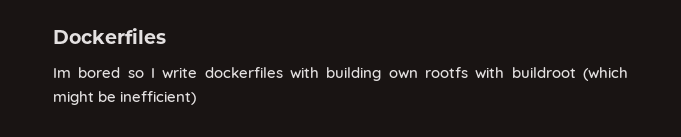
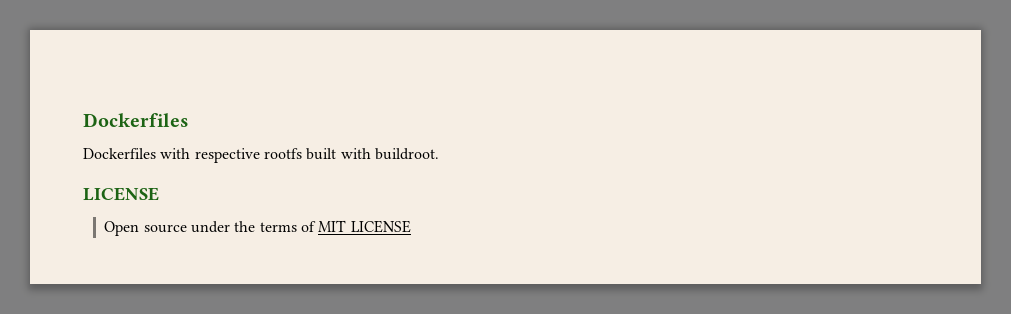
- Im bored so I write dockerfiles with building own rootfs with buildroot (which might be inefficient)
+ Dockerfiles with respective rootfs built with buildroot.
+ LICENSE
+ Open source under the terms of MIT LICENSE

